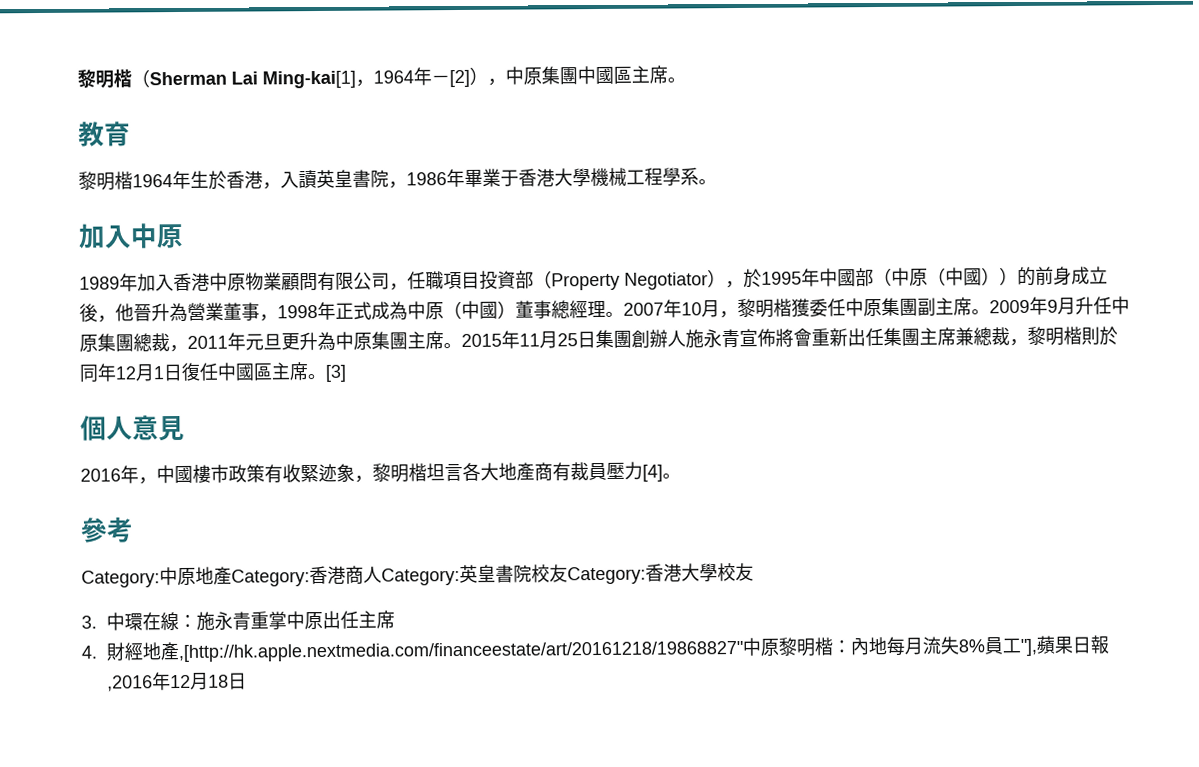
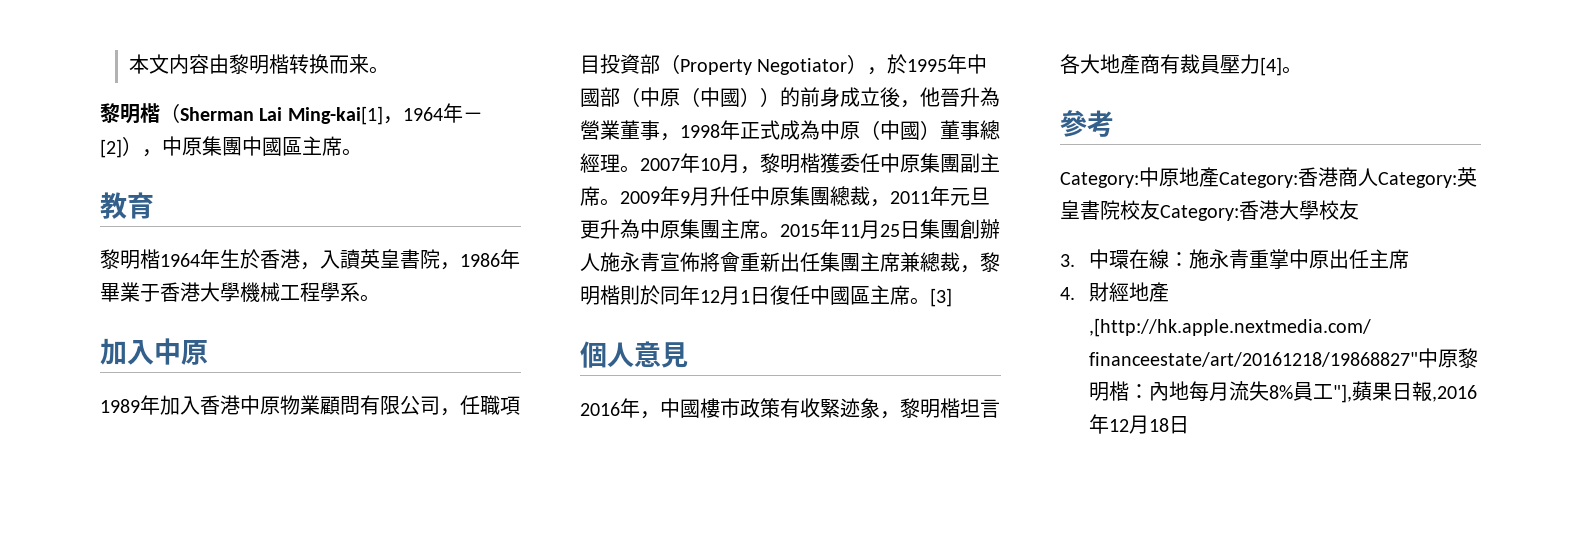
+ 本文内容由黎明楷转换而来。

